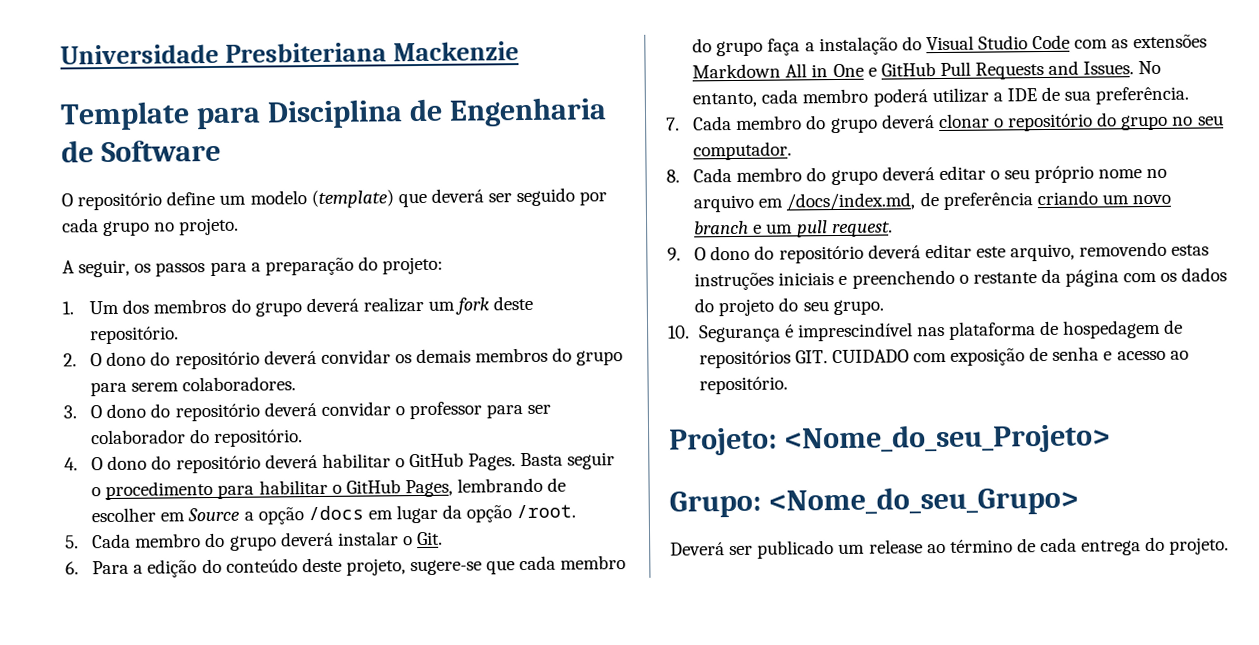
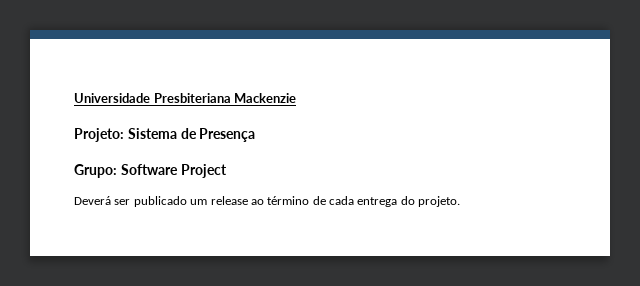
- Template para Disciplina de Engenharia de Software
- O repositório define um modelo (template) que deverá ser seguido por cada grupo no projeto.
- A seguir, os passos para a preparação do projeto:
- 1. Um dos membros do grupo deverá realizar um fork deste repositório.
- 2. O dono do repositório deverá convidar os demais membros do grupo para serem colaboradores.
- 3. O dono do repositório deverá convidar o professor para ser colaborador do repositório.
- 4. O dono do repositório deverá habilitar o GitHub Pages. Basta seguir o procedimento para habilitar o GitHub Pages, lembrando de escolher em Source a opção /docs em lugar da opção /root.
- 5. Cada membro do grupo deverá instalar o Git.
- 6. Para a edição do conteúdo deste projeto, sugere-se que cada membro do grupo faça a instalação do Visual Studio Code com as extensões Markdown All in One e GitHub Pull Requests and Issues. No entanto, cada membro poderá utilizar a IDE de sua preferência.
- 7. Cada membro do grupo deverá clonar o repositório do grupo no seu computador.
- 8. Cada membro do grupo deverá editar o seu próprio nome no arquivo em /docs/index.md, de preferência criando um novo branch e um pull request.
- 9. O dono do repositório deverá editar este arquivo, removendo estas instruções iniciais e preenchendo o restante da página com os dados do projeto do seu grupo.
- 10. Segurança é imprescindível nas plataforma de hospedagem de repositórios GIT. CUIDADO com exposição de senha e acesso ao repositório.
- Projeto: <Nome_do_seu_Projeto>
+ Projeto: Sistema de Presença
- Grupo: <Nome_do_seu_Grupo>
+ Grupo: Software Project

